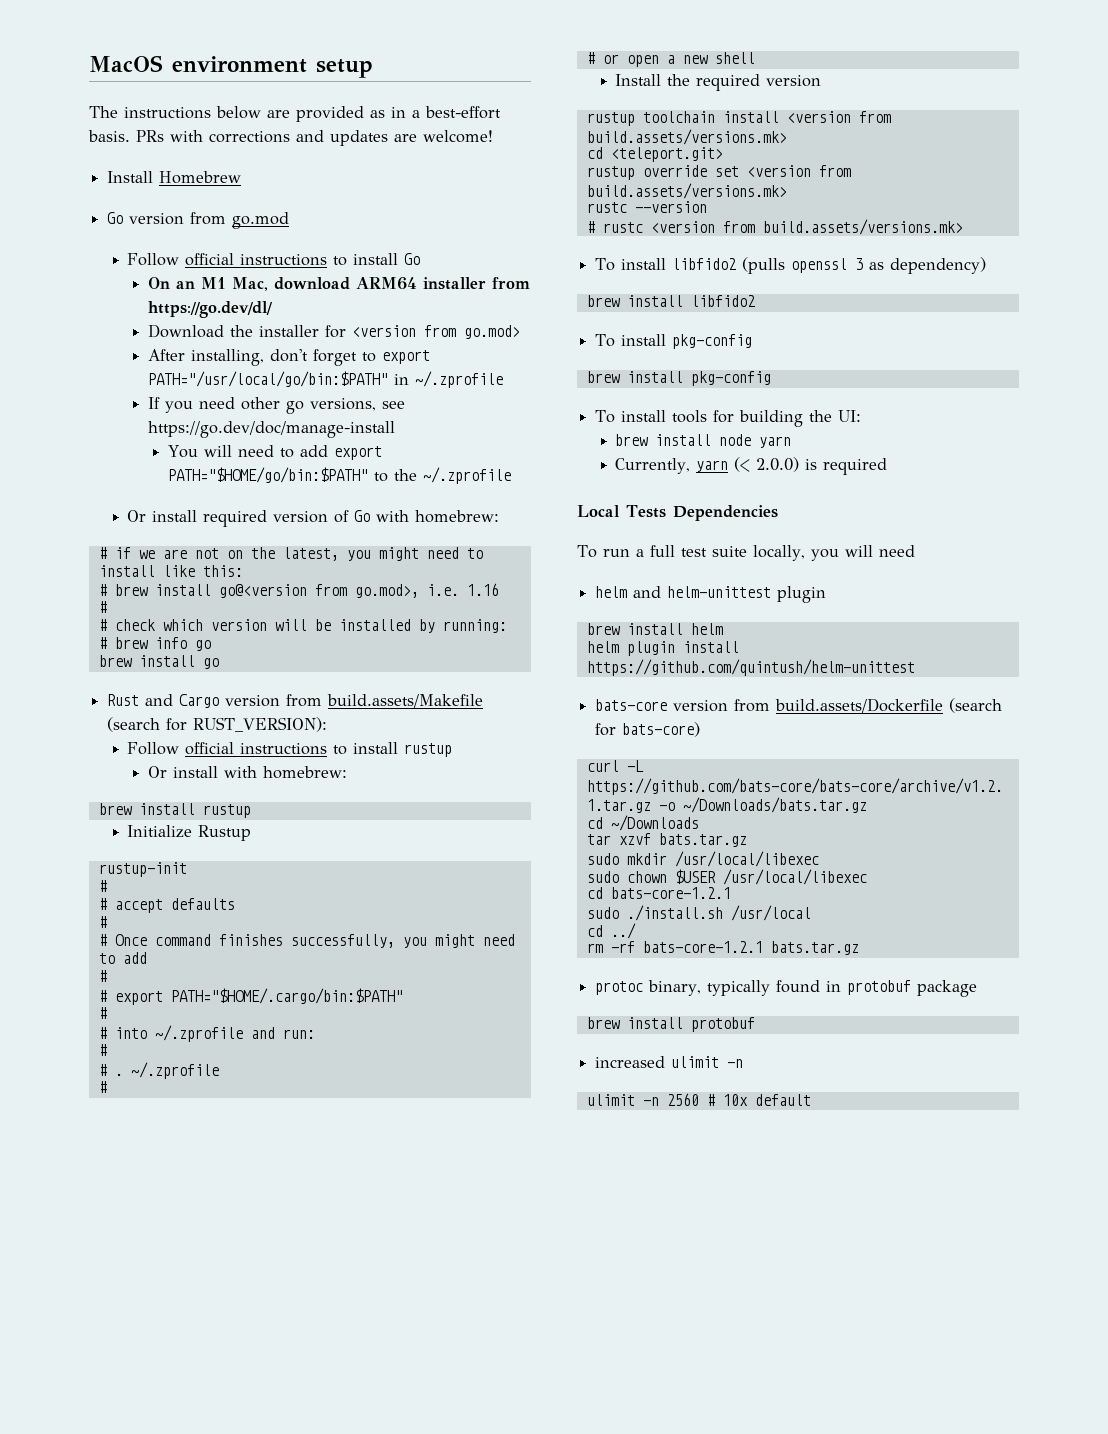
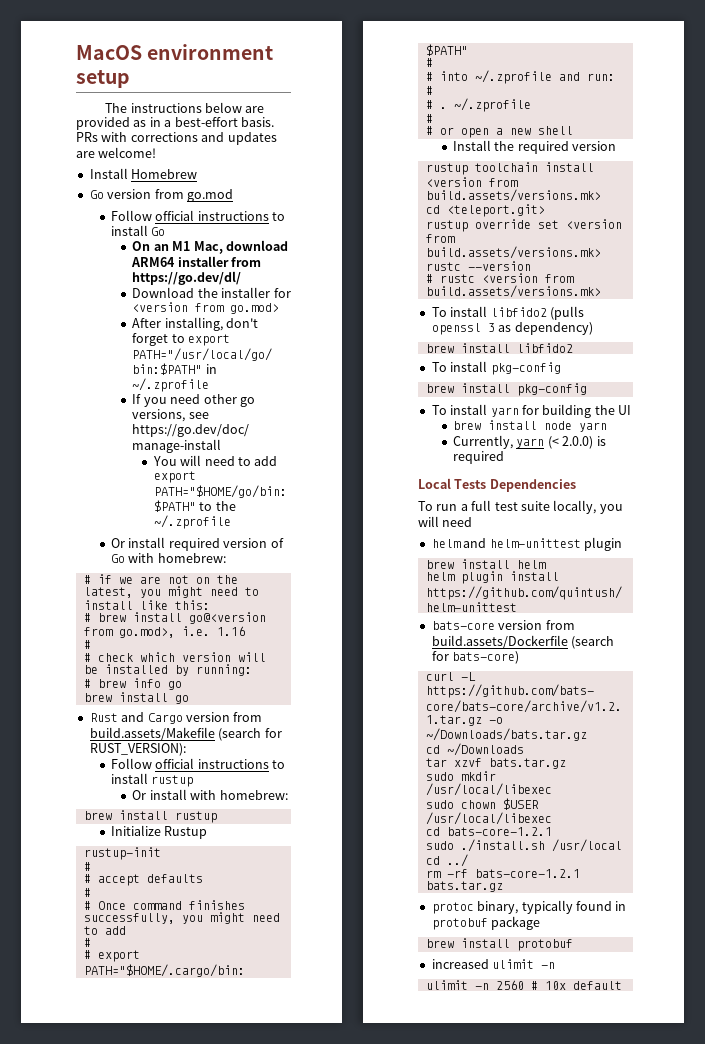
- To install tools for building the UI:
+ To install yarn for building the UI

